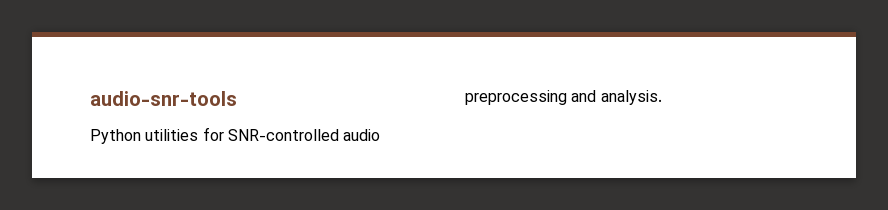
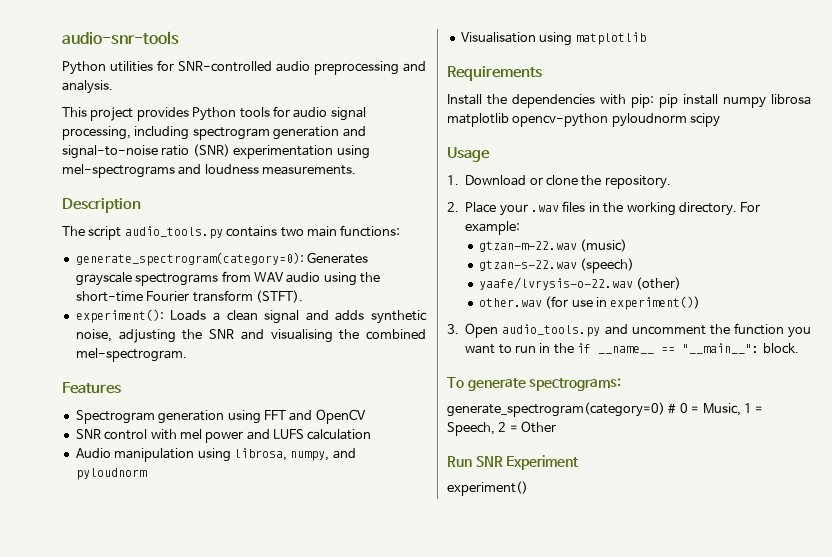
+ This project provides Python tools for audio signal processing, including spectrogram generation and signal-to-noise ratio (SNR) experimentation using mel-spectrograms and loudness measurements.
+ Description
+ The script audio_tools.py contains two main functions:
+ generate_spectrogram(category=0): Generates grayscale spectrograms from WAV audio using the short-time Fourier transform (STFT).
+ experiment(): Loads a clean signal and adds synthetic noise, adjusting the SNR and visualising the combined mel-spectrogram.
+ Features
+ Spectrogram generation using FFT and OpenCV
+ SNR control with mel power and LUFS calculation
+ Audio manipulation using librosa, numpy, and pyloudnorm
+ Visualisation using matplotlib
+ Requirements
+ Install the dependencies with pip: pip install numpy librosa matplotlib opencv-python pyloudnorm scipy
+ Usage
+ 1. Download or clone the repository.
+ 2. Place your .wav files in the working directory. For example:
+ gtzan-m-22.wav (music)
+ gtzan-s-22.wav (speech)
+ yaafe/lvrysis-o-22.wav (other)
+ other.wav (for use in experiment())
+ 3. Open audio_tools.py and uncomment the function you want to run in the if __name__ == "__main__": block.
+ To generate spectrograms:
+ generate_spectrogram(category=0) # 0 = Music, 1 = Speech, 2 = Other
+ Run SNR Experiment
+ experiment()

